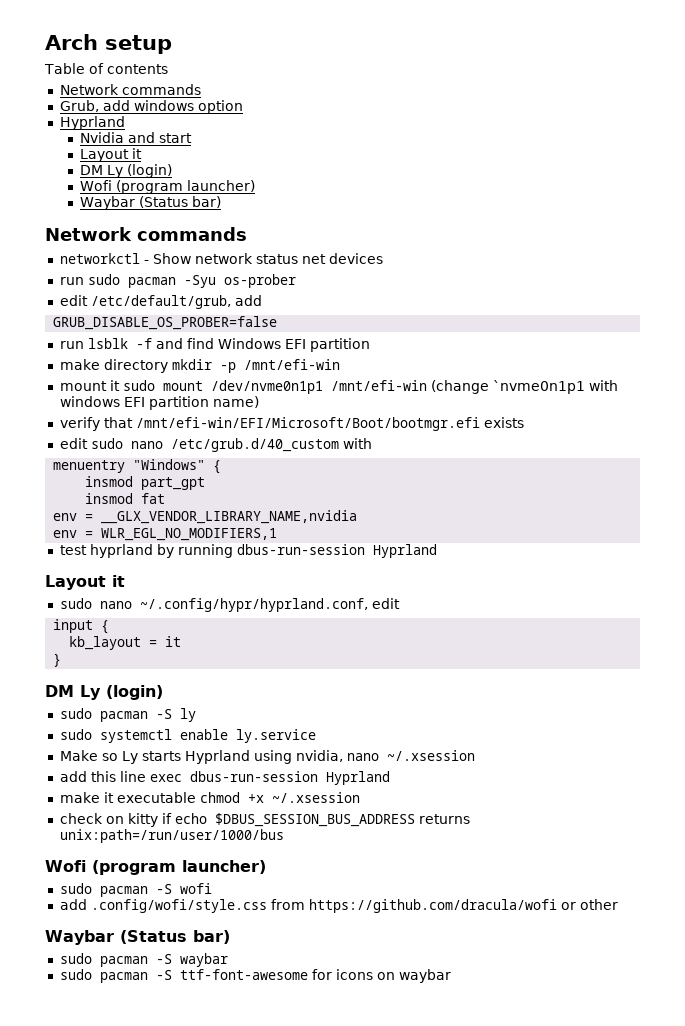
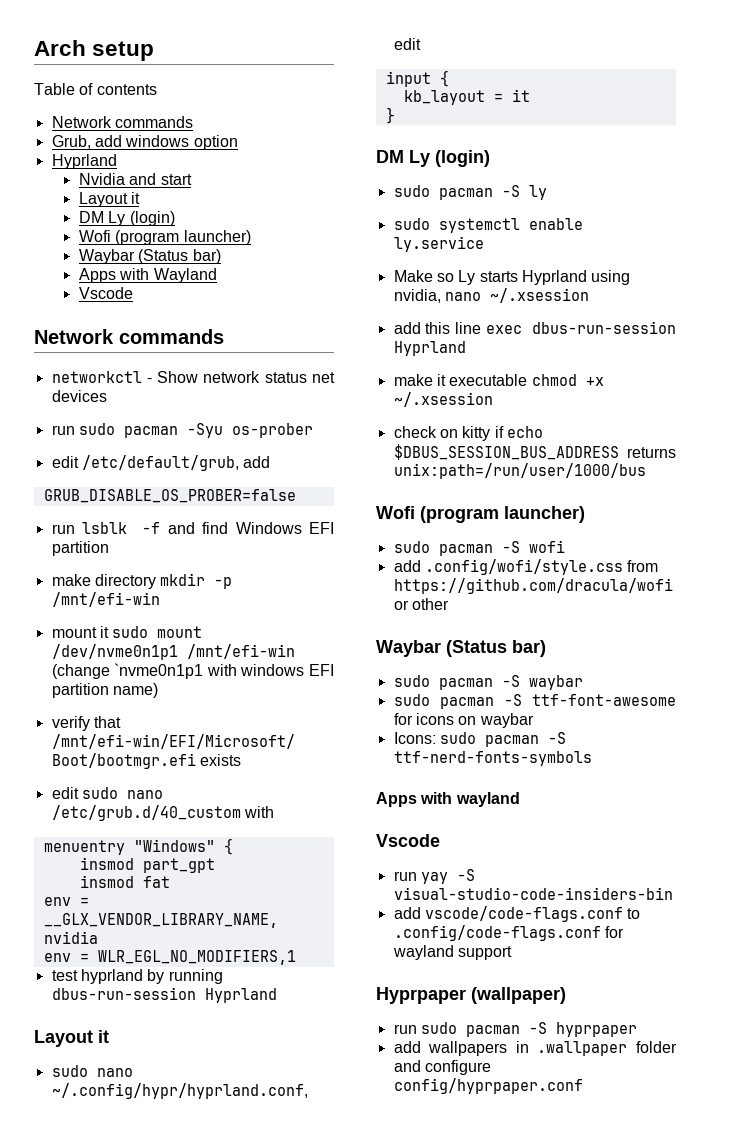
+ Apps with Wayland
+ Vscode
+ Icons: sudo pacman -S ttf-nerd-fonts-symbols
+ Apps with wayland
+ Vscode
+ run yay -S visual-studio-code-insiders-bin
+ add vscode/code-flags.conf to .config/code-flags.conf for wayland support
+ Hyprpaper (wallpaper)
+ run sudo pacman -S hyprpaper
+ add wallpapers in .wallpaper folder and configure config/hyprpaper.conf

